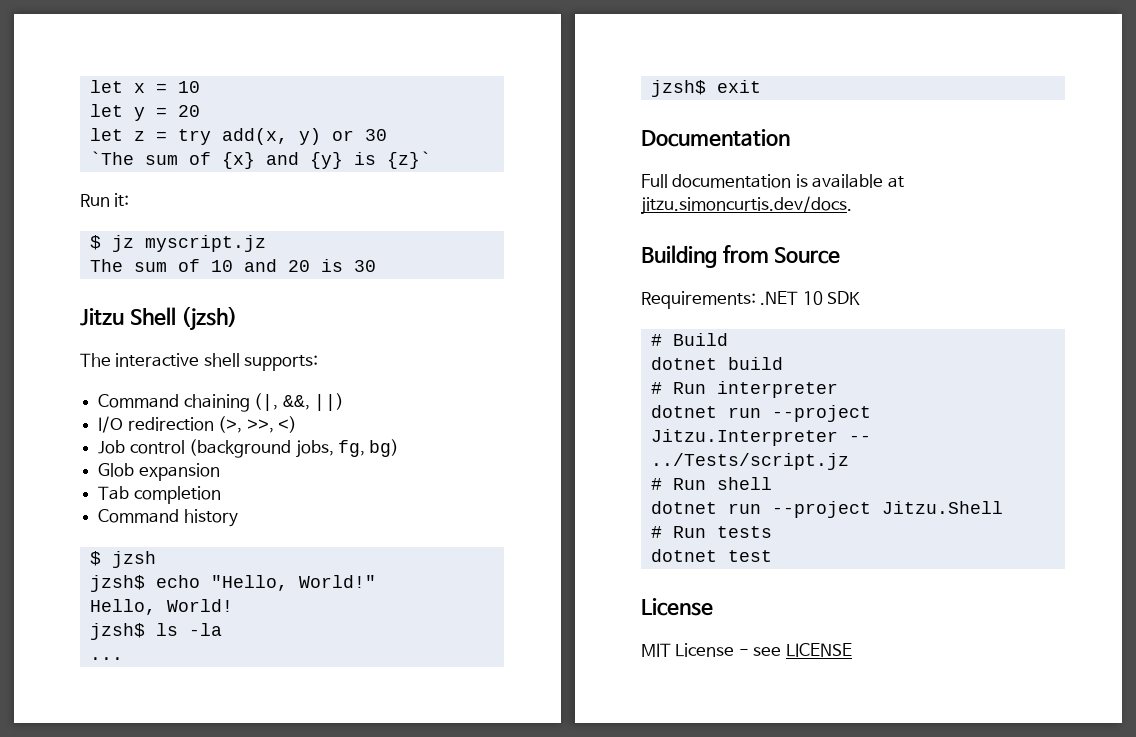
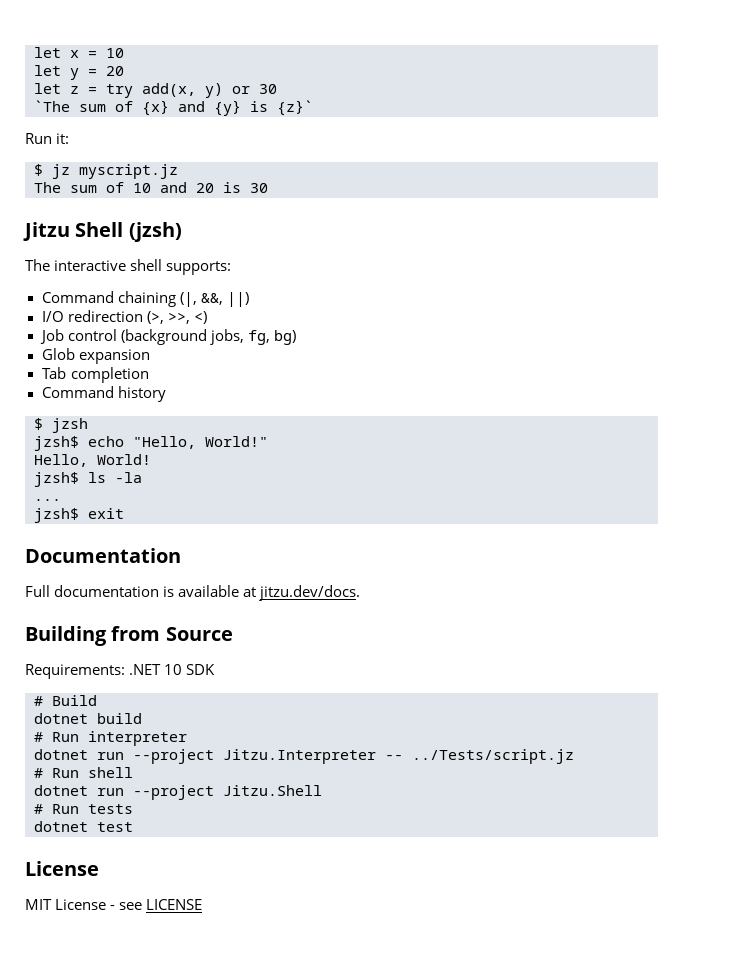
- Full documentation is available at jitzu.simoncurtis.dev/docs.
+ Full documentation is available at jitzu.dev/docs.

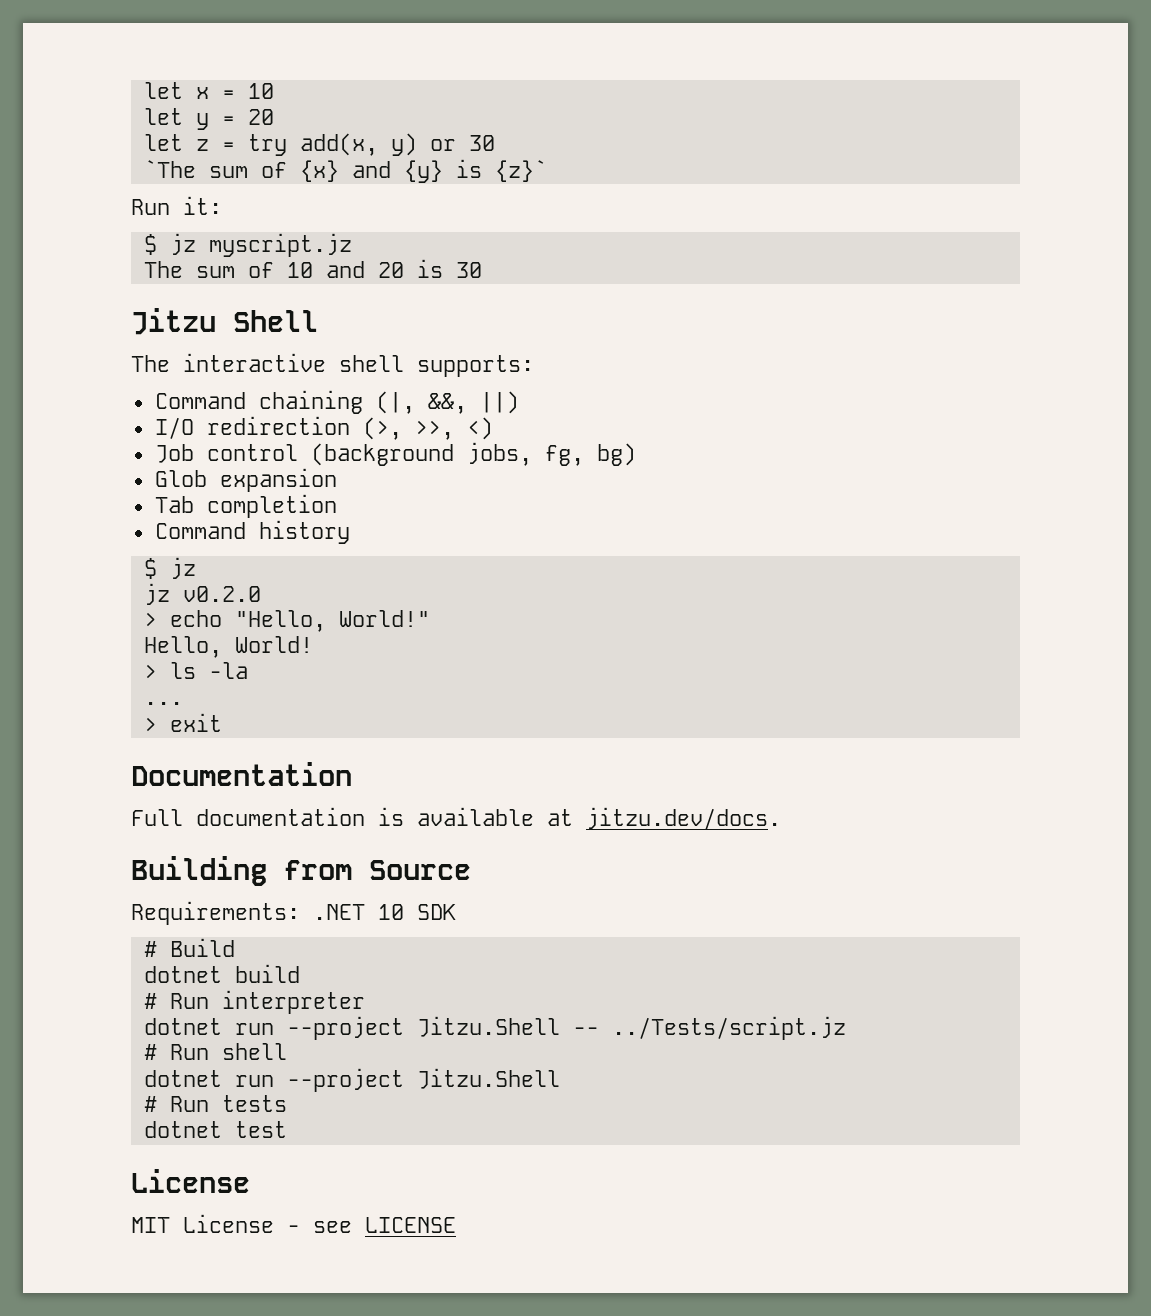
- Jitzu Shell (jzsh)
+ Jitzu Shell
  Command history
- $ jzsh
- jzsh$ echo "Hello, World!"
+ $ jz
+ jz v0.2.0
+ > echo "Hello, World!"
- jzsh$ ls -la
+ > ls -la
- jzsh$ exit
+ > exit
- dotnet run --project Jitzu.Interpreter -- ../Tests/script.jz
+ dotnet run --project Jitzu.Shell -- ../Tests/script.jz

